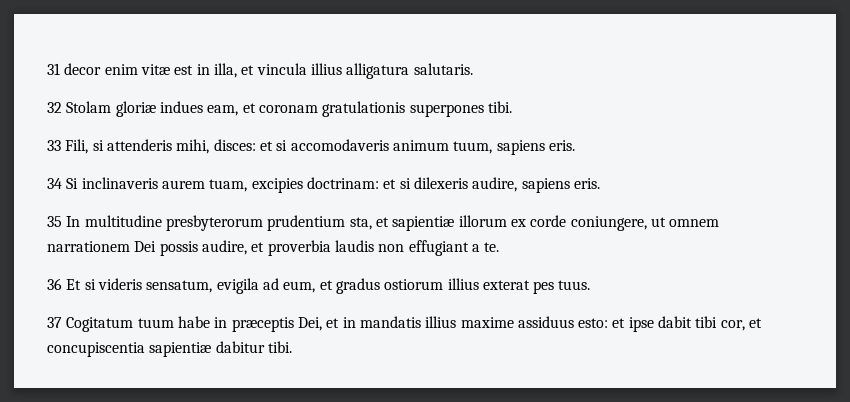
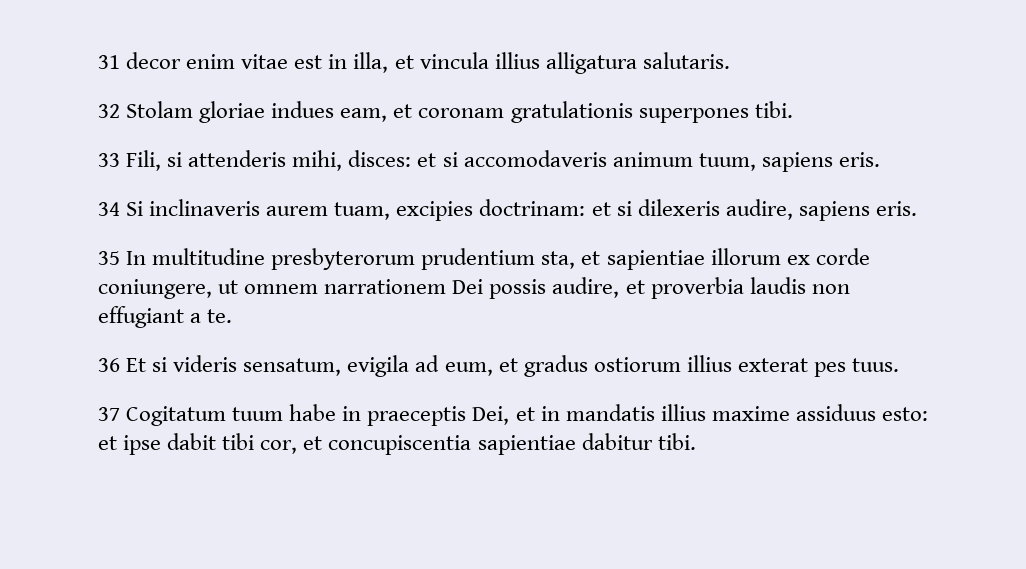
- 31 decor enim vitæ est in illa, et vincula illius alligatura salutaris.
+ 31 decor enim vitae est in illa, et vincula illius alligatura salutaris.
- 32 Stolam gloriæ indues eam, et coronam gratulationis superpones tibi.
+ 32 Stolam gloriae indues eam, et coronam gratulationis superpones tibi.
- 35 In multitudine presbyterorum prudentium sta, et sapientiæ illorum ex corde coniungere, ut omnem narrationem Dei possis audire, et proverbia laudis non effugiant a te.
+ 35 In multitudine presbyterorum prudentium sta, et sapientiae illorum ex corde coniungere, ut omnem narrationem Dei possis audire, et proverbia laudis non effugiant a te.
- 37 Cogitatum tuum habe in præceptis Dei, et in mandatis illius maxime assiduus esto: et ipse dabit tibi cor, et concupiscentia sapientiæ dabitur tibi.
+ 37 Cogitatum tuum habe in praeceptis Dei, et in mandatis illius maxime assiduus esto: et ipse dabit tibi cor, et concupiscentia sapientiae dabitur tibi.

